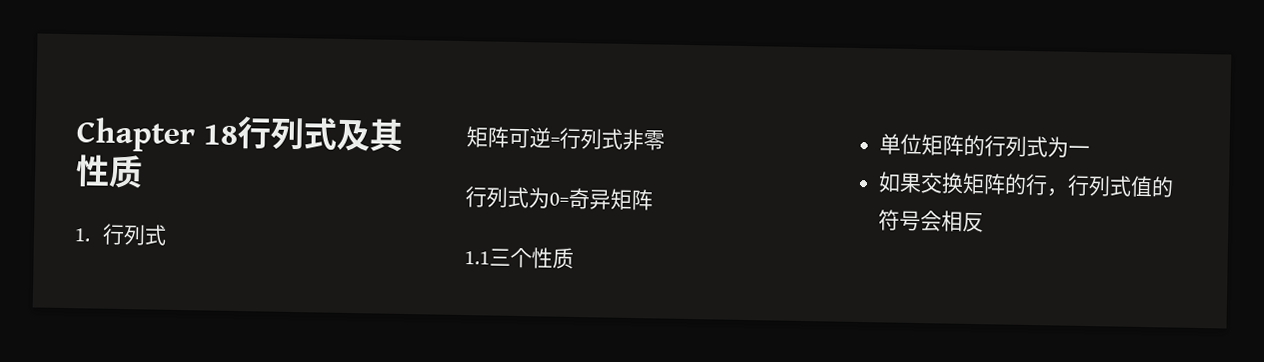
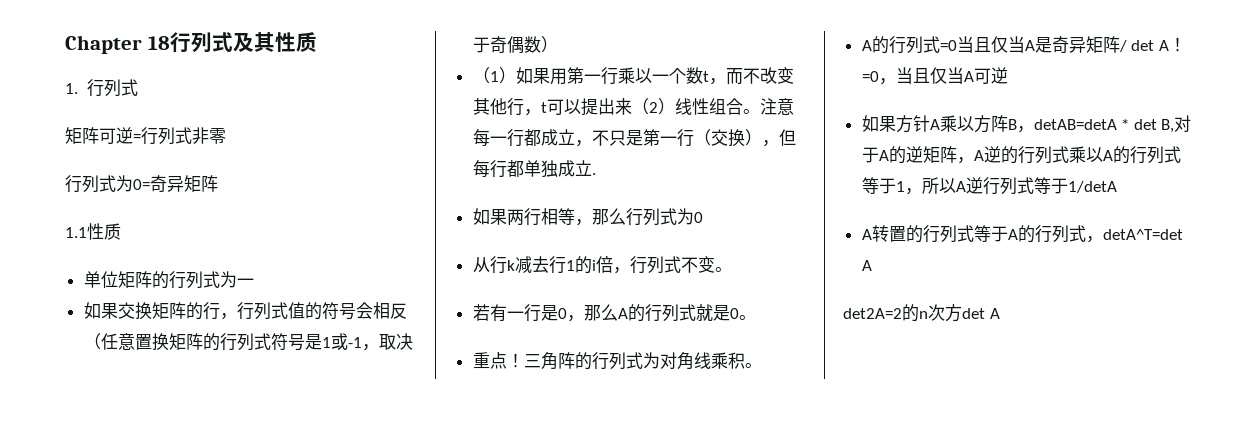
- 1.1三个性质
+ 1.1性质
- 如果交换矩阵的行，行列式值的符号会相反
+ 如果交换矩阵的行，行列式值的符号会相反（任意置换矩阵的行列式符号是1或-1，取决于奇偶数）
+ （1）如果用第一行乘以一个数t，而不改变其他行，t可以提出来（2）线性组合。注意每一行都成立，不只是第一行（交换），但每行都单独成立.
+ 如果两行相等，那么行列式为0
+ 从行k减去行1的i倍，行列式不变。
+ 若有一行是0，那么A的行列式就是0。
+ 重点！三角阵的行列式为对角线乘积。
+ A的行列式=0当且仅当A是奇异矩阵/ det A！=0，当且仅当A可逆
+ 如果方针A乘以方阵B，detAB=detA * det B,对于A的逆矩阵，A逆的行列式乘以A的行列式等于1，所以A逆行列式等于1/detA
+ A转置的行列式等于A的行列式，detA^T=det A
+ det2A=2的n次方det A

